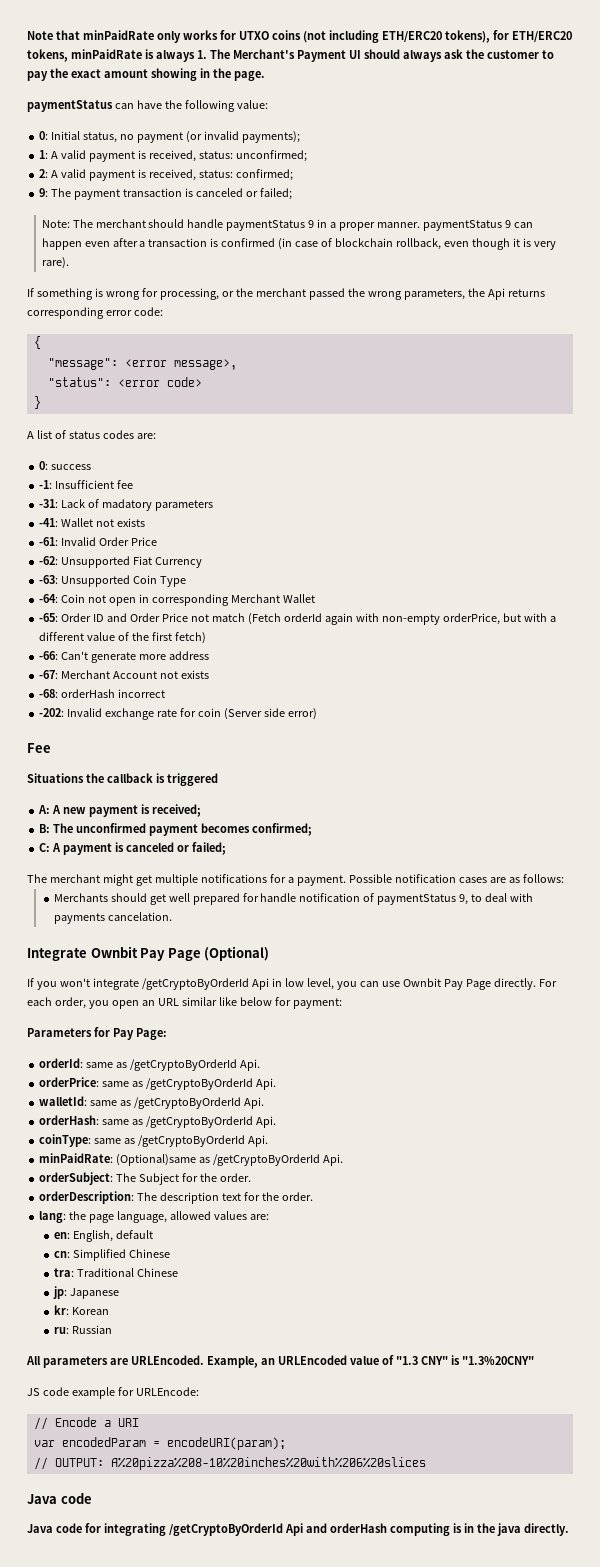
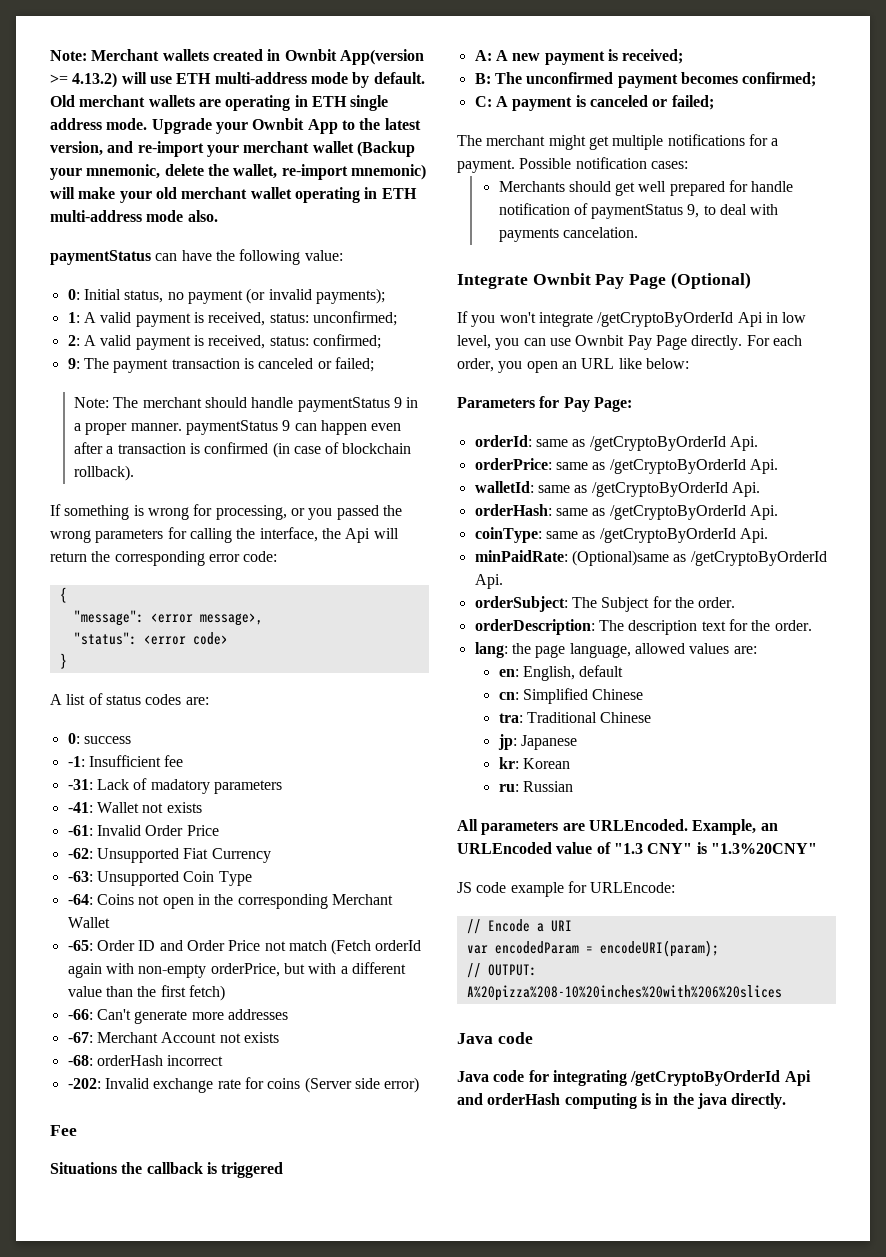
- Note that minPaidRate only works for UTXO coins (not including ETH/ERC20 tokens), for ETH/ERC20 tokens, minPaidRate is always 1. The Merchant's Payment UI should always ask the customer to pay the exact amount showing in the page.
+ Note: Merchant wallets created in Ownbit App(version >= 4.13.2) will use ETH multi-address mode by default. Old merchant wallets are operating in ETH single address mode. Upgrade your Ownbit App to the latest version, and re-import your merchant wallet (Backup your mnemonic, delete the wallet, re-import mnemonic) will make your old merchant wallet operating in ETH multi-address mode also.
- Note: The merchant should handle paymentStatus 9 in a proper manner. paymentStatus 9 can happen even after a transaction is confirmed (in case of blockchain rollback, even though it is very rare).
+ Note: The merchant should handle paymentStatus 9 in a proper manner. paymentStatus 9 can happen even after a transaction is confirmed (in case of blockchain rollback).
- If something is wrong for processing, or the merchant passed the wrong parameters, the Api returns corresponding error code:
+ If something is wrong for processing, or you passed the wrong parameters for calling the interface, the Api will return the corresponding error code:
- -64: Coin not open in corresponding Merchant Wallet
+ -64: Coins not open in the corresponding Merchant Wallet
- -65: Order ID and Order Price not match (Fetch orderId again with non-empty orderPrice, but with a different value of the first fetch)
+ -65: Order ID and Order Price not match (Fetch orderId again with non-empty orderPrice, but with a different value than the first fetch)
- -66: Can't generate more address
+ -66: Can't generate more addresses
- -202: Invalid exchange rate for coin (Server side error)
+ -202: Invalid exchange rate for coins (Server side error)
- Possible notification cases are as follows:
+ Possible notification cases:
- For each order, you open an URL similar like below for payment:
+ For each order, you open an URL like below:

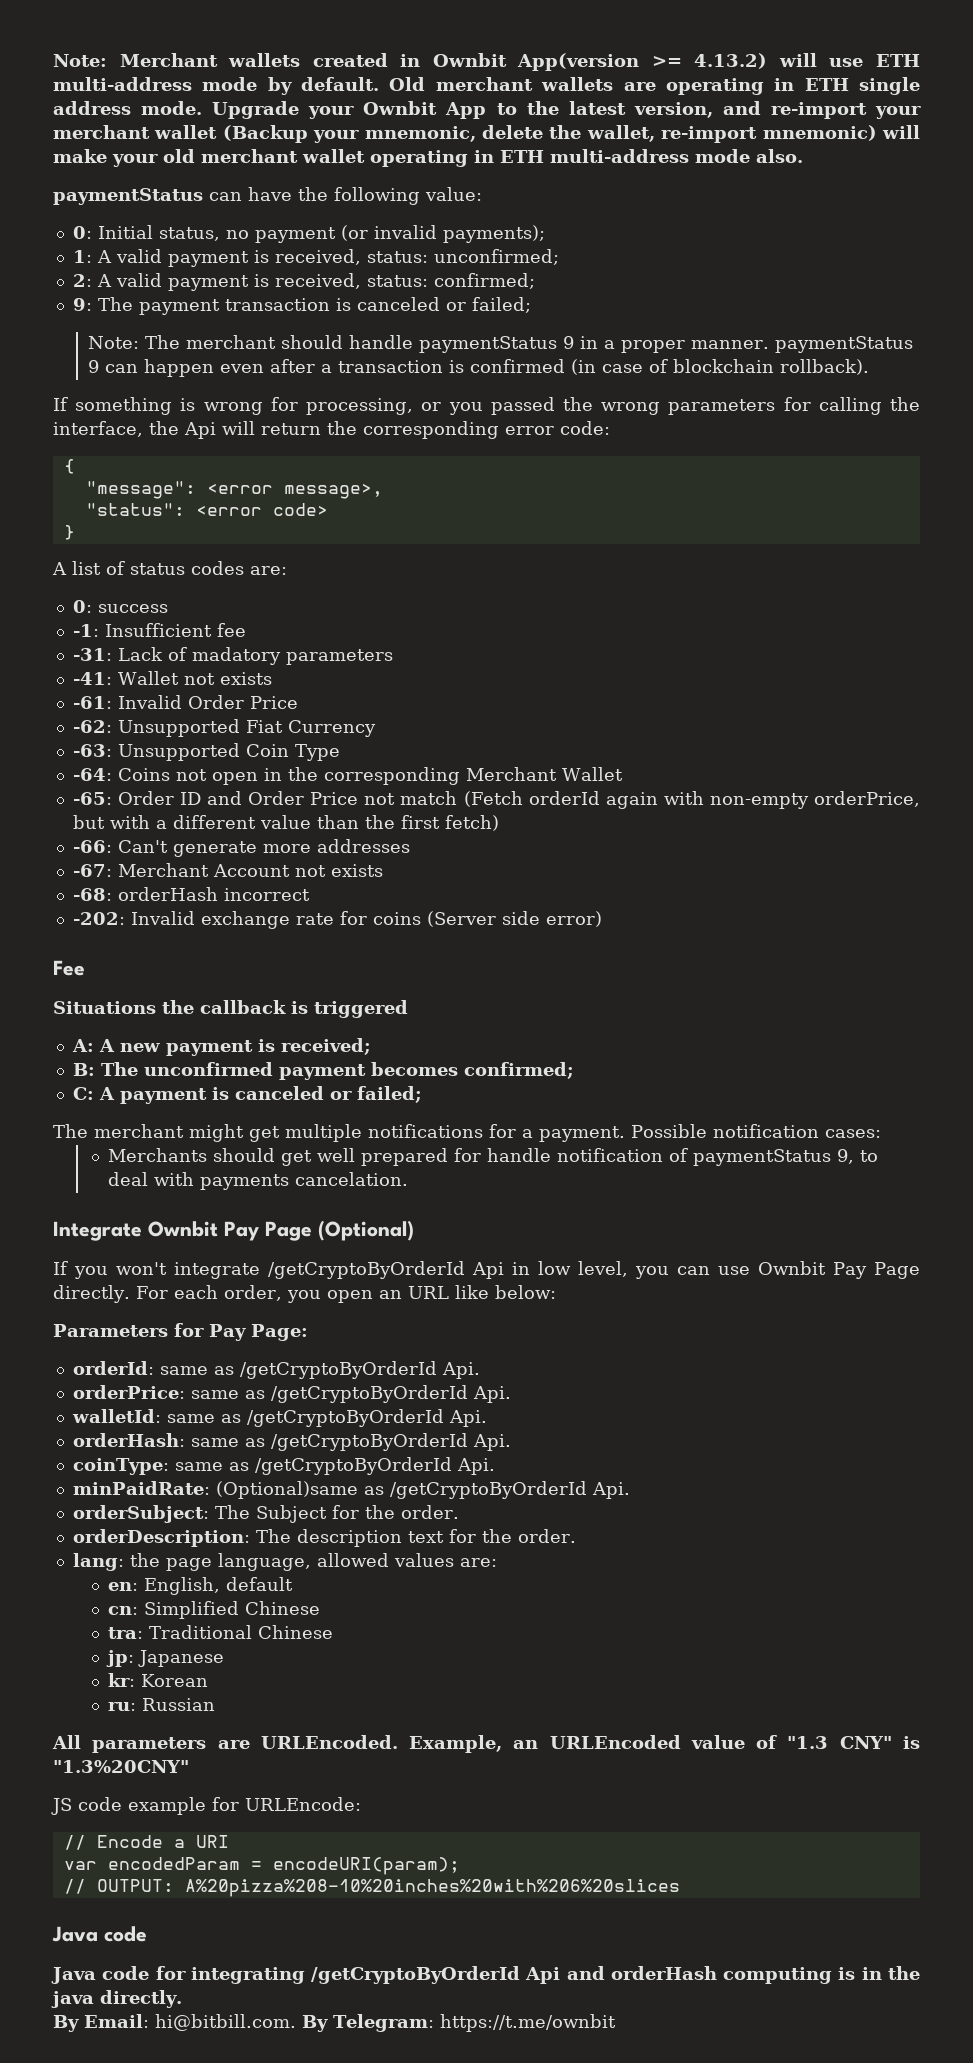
+ By Email: hi@bitbill.com. By Telegram: https://t.me/ownbit

